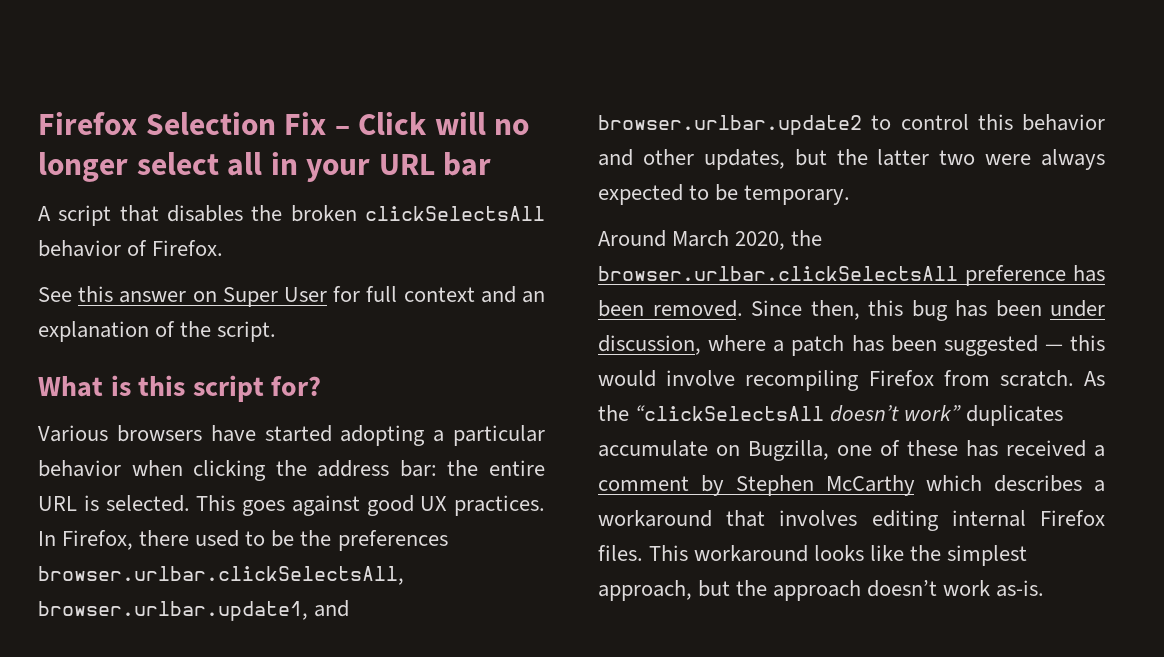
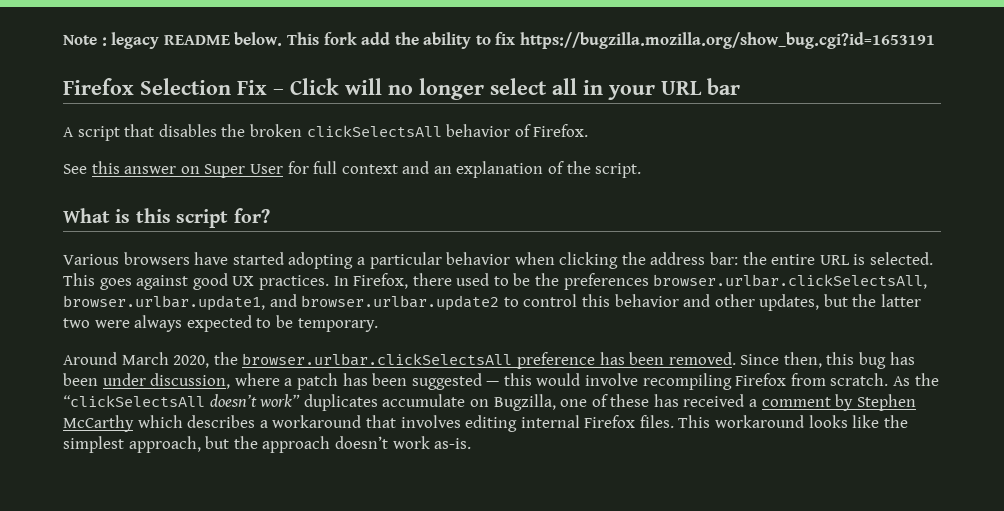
+ Note : legacy README below. This fork add the ability to fix https://bugzilla.mozilla.org/show_bug.cgi?id=1653191

